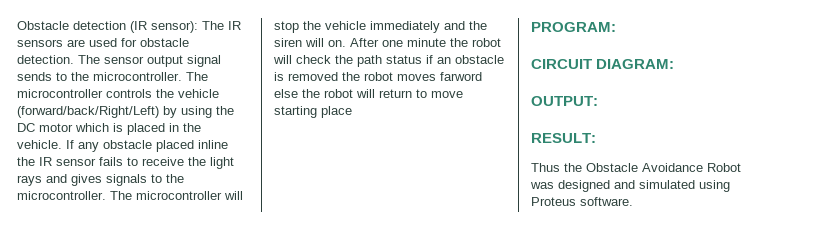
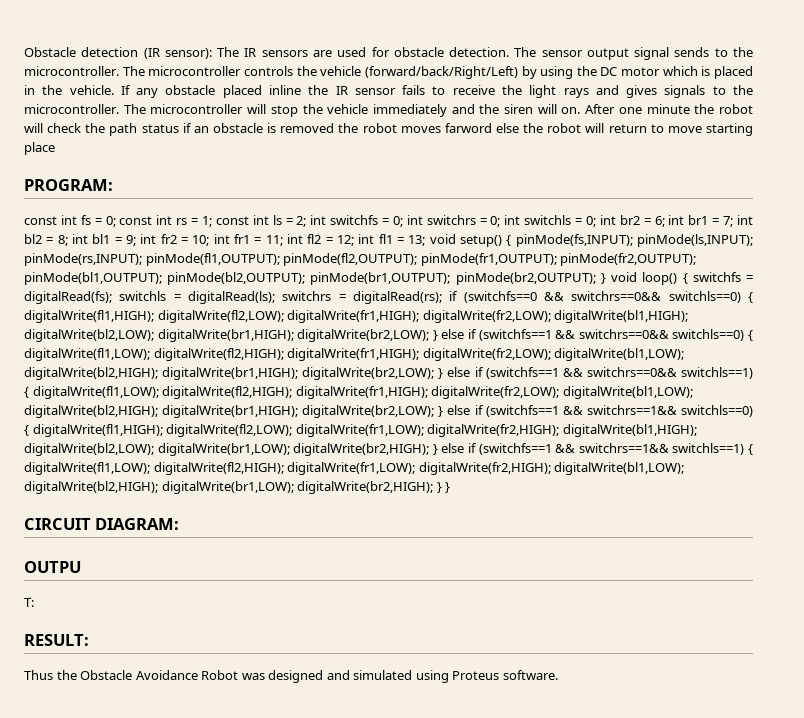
+ const int fs = 0; const int rs = 1; const int ls = 2; int switchfs = 0; int switchrs = 0; int switchls = 0; int br2 = 6; int br1 = 7; int bl2 = 8; int bl1 = 9; int fr2 = 10; int fr1 = 11; int fl2 = 12; int fl1 = 13; void setup() { pinMode(fs,INPUT); pinMode(ls,INPUT); pinMode(rs,INPUT); pinMode(fl1,OUTPUT); pinMode(fl2,OUTPUT); pinMode(fr1,OUTPUT); pinMode(fr2,OUTPUT); pinMode(bl1,OUTPUT); pinMode(bl2,OUTPUT); pinMode(br1,OUTPUT); pinMode(br2,OUTPUT); } void loop() { switchfs = digitalRead(fs); switchls = digitalRead(ls); switchrs = digitalRead(rs); if (switchfs==0 && switchrs==0&& switchls==0) { digitalWrite(fl1,HIGH); digitalWrite(fl2,LOW); digitalWrite(fr1,HIGH); digitalWrite(fr2,LOW); digitalWrite(bl1,HIGH); digitalWrite(bl2,LOW); digitalWrite(br1,HIGH); digitalWrite(br2,LOW); } else if (switchfs==1 && switchrs==0&& switchls==0) { digitalWrite(fl1,LOW); digitalWrite(fl2,HIGH); digitalWrite(fr1,HIGH); digitalWrite(fr2,LOW); digitalWrite(bl1,LOW); digitalWrite(bl2,HIGH); digitalWrite(br1,HIGH); digitalWrite(br2,LOW); } else if (switchfs==1 && switchrs==0&& switchls==1) { digitalWrite(fl1,LOW); digitalWrite(fl2,HIGH); digitalWrite(fr1,HIGH); digitalWrite(fr2,LOW); digitalWrite(bl1,LOW); digitalWrite(bl2,HIGH); digitalWrite(br1,HIGH); digitalWrite(br2,LOW); } else if (switchfs==1 && switchrs==1&& switchls==0) { digitalWrite(fl1,HIGH); digitalWrite(fl2,LOW); digitalWrite(fr1,LOW); digitalWrite(fr2,HIGH); digitalWrite(bl1,HIGH); digitalWrite(bl2,LOW); digitalWrite(br1,LOW); digitalWrite(br2,HIGH); } else if (switchfs==1 && switchrs==1&& switchls==1) { digitalWrite(fl1,LOW); digitalWrite(fl2,HIGH); digitalWrite(fr1,LOW); digitalWrite(fr2,HIGH); digitalWrite(bl1,LOW); digitalWrite(bl2,HIGH); digitalWrite(br1,LOW); digitalWrite(br2,HIGH); } }
- OUTPUT:
+ OUTPU
+ T:

